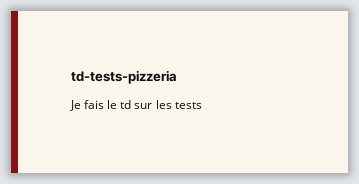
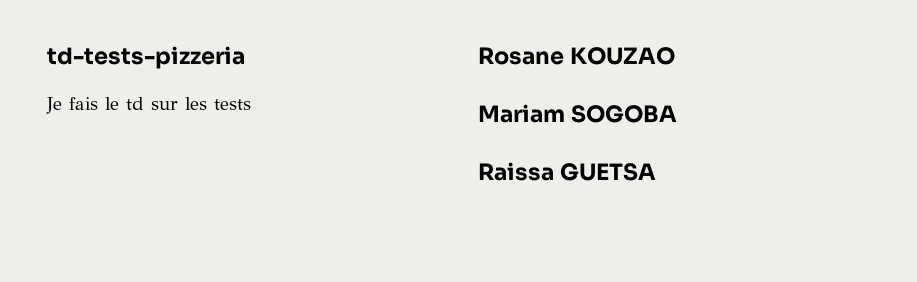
+ Rosane KOUZAO
+ Mariam SOGOBA
+ Raissa GUETSA

